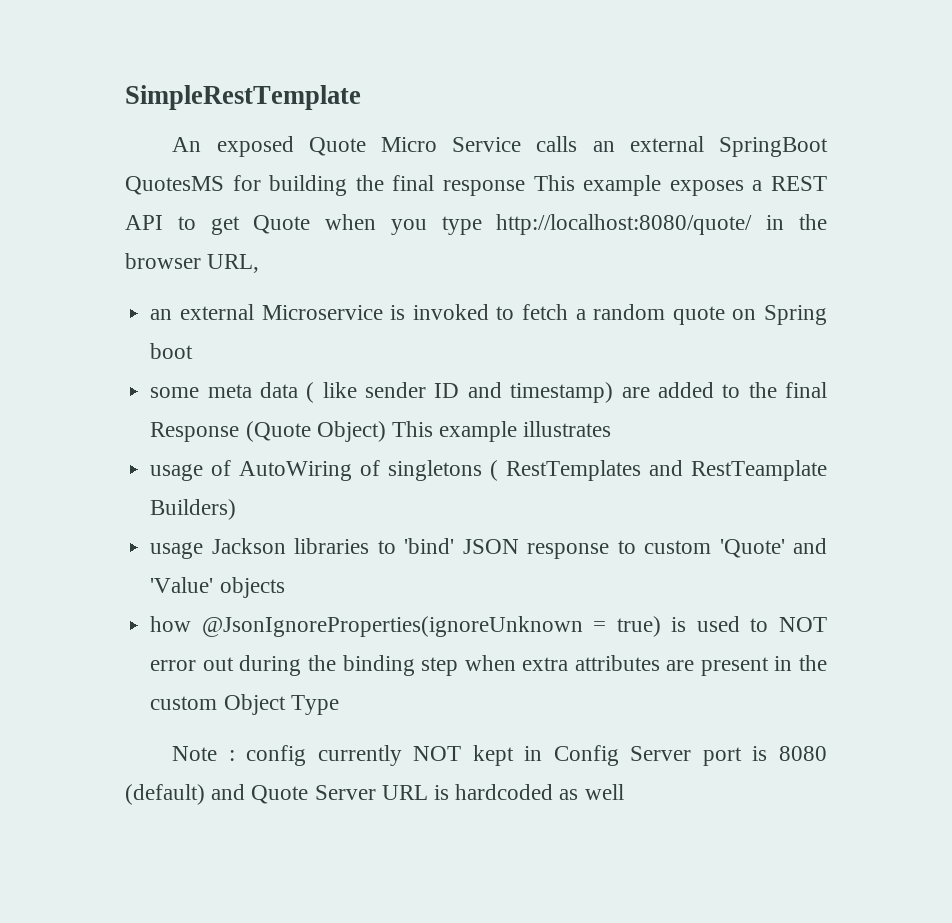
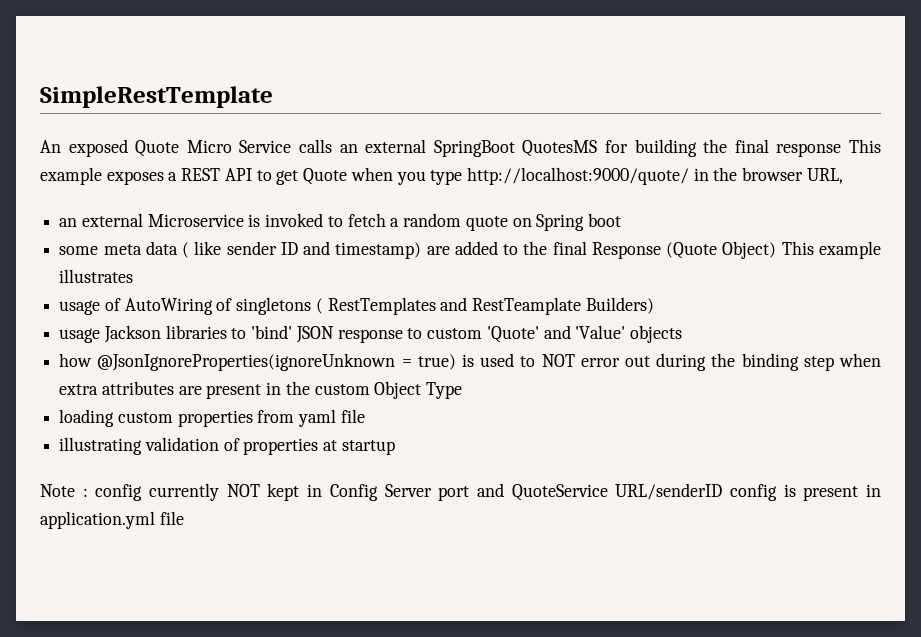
- An exposed Quote Micro Service calls an external SpringBoot QuotesMS for building the final response This example exposes a REST API to get Quote when you type http://localhost:8080/quote/ in the browser URL,
+ An exposed Quote Micro Service calls an external SpringBoot QuotesMS for building the final response This example exposes a REST API to get Quote when you type http://localhost:9000/quote/ in the browser URL,
+ loading custom properties from yaml file
+ illustrating validation of properties at startup
- Note : config currently NOT kept in Config Server port is 8080 (default) and Quote Server URL is hardcoded as well
+ Note : config currently NOT kept in Config Server port and QuoteService URL/senderID config is present in application.yml file

